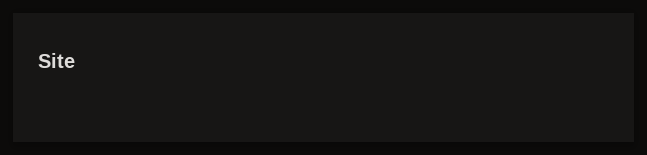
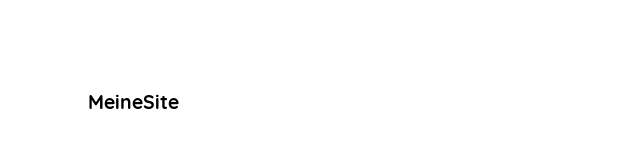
- Site
+ MeineSite

